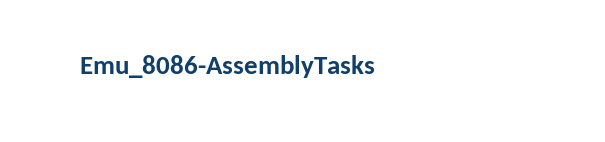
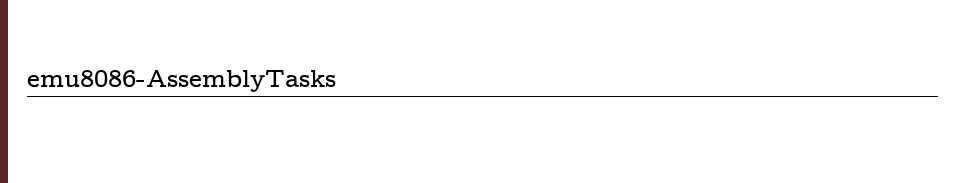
- Emu_8086-AssemblyTasks
+ emu8086-AssemblyTasks

